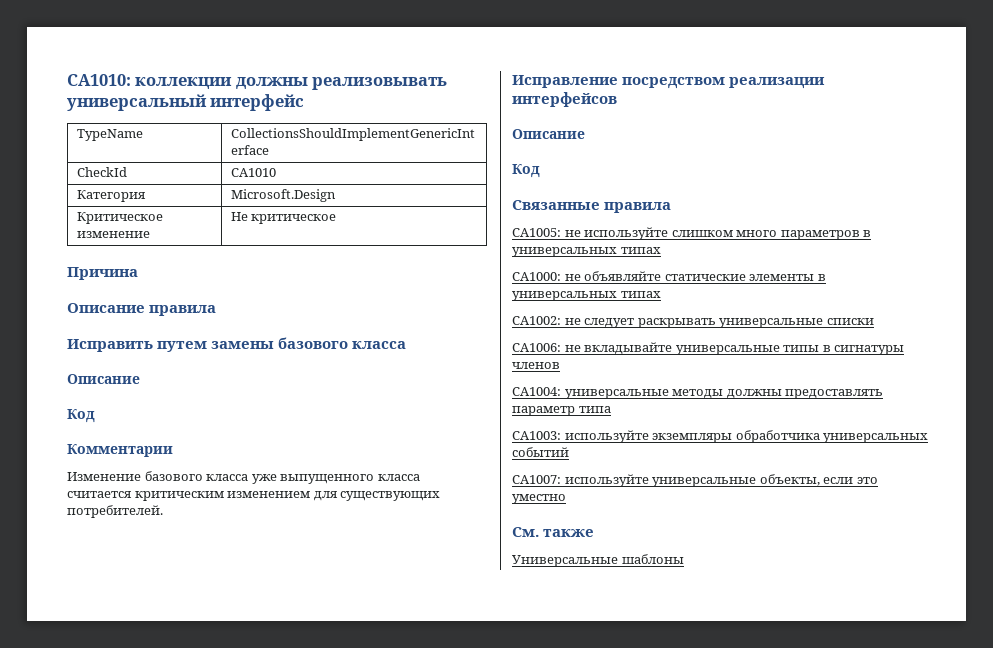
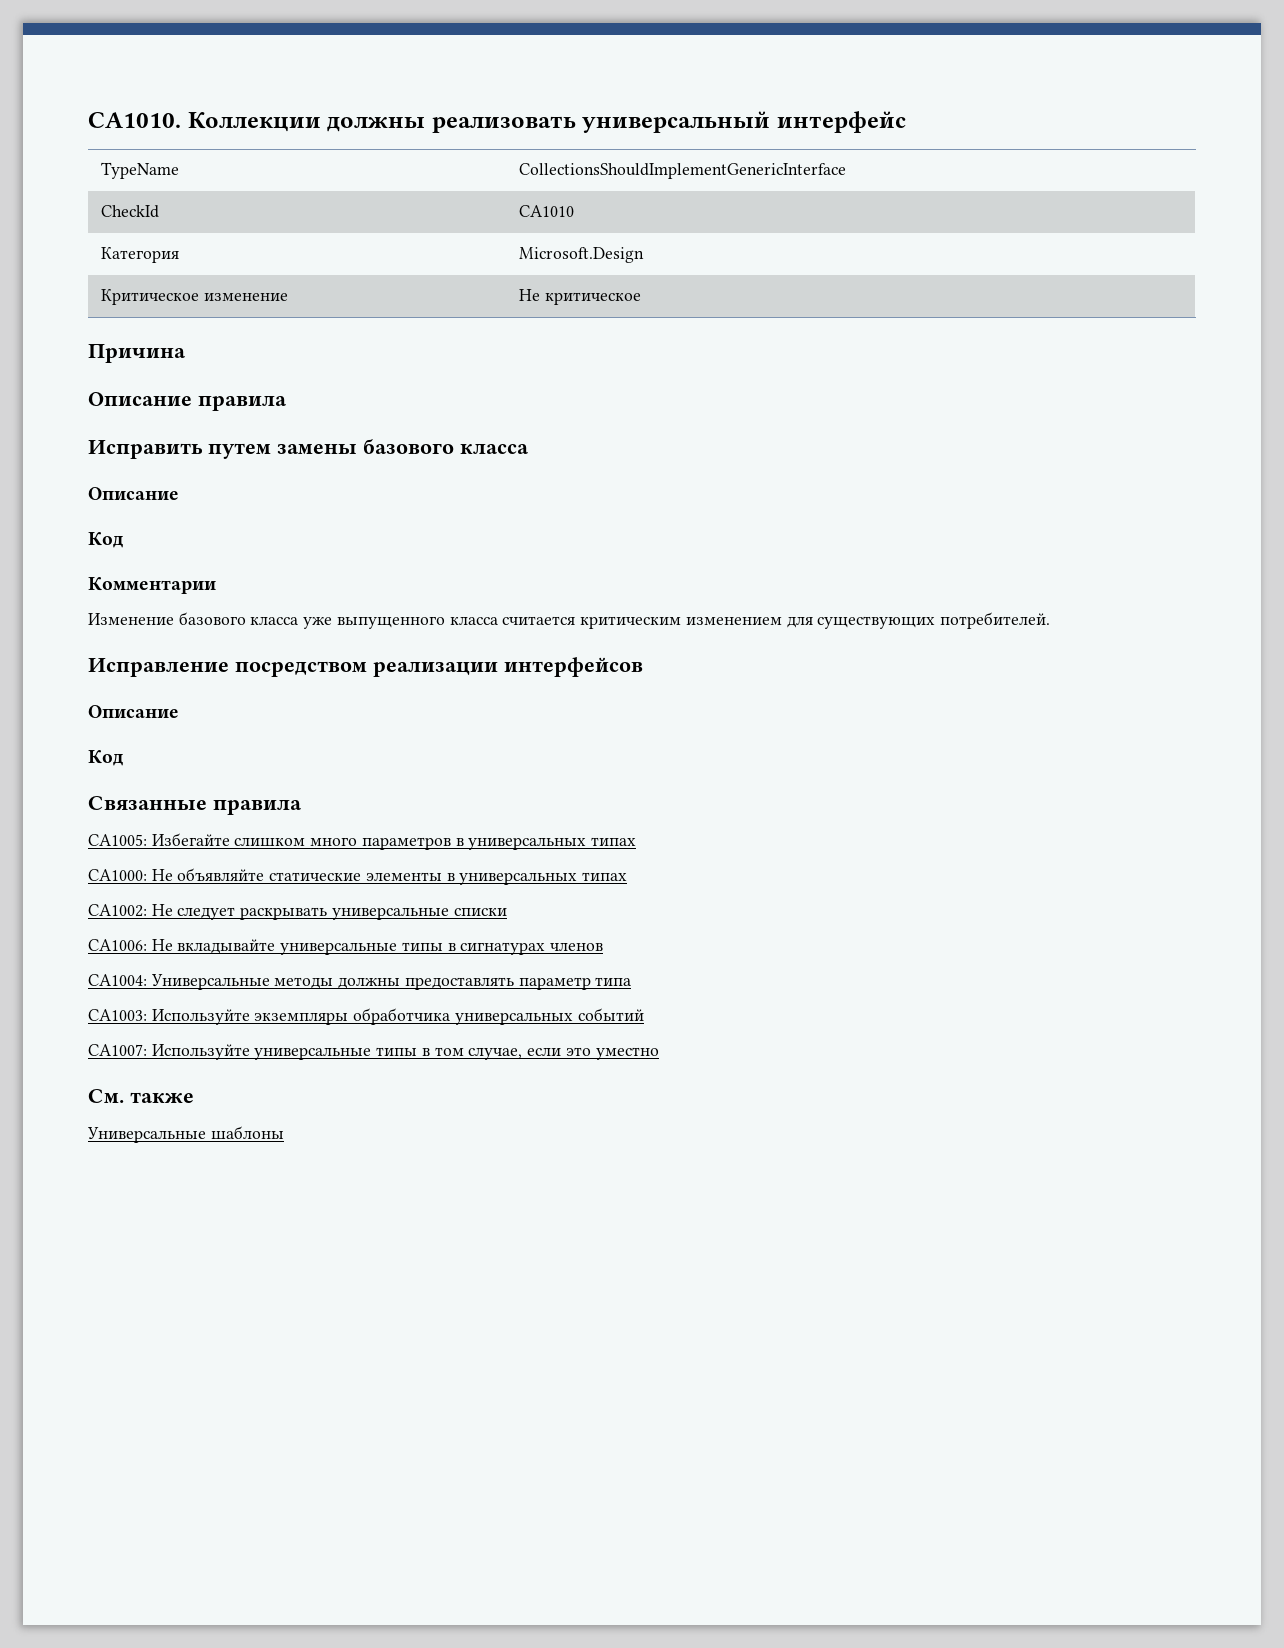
- CA1010: коллекции должны реализовывать универсальный интерфейс
+ CA1010. Коллекции должны реализовать универсальный интерфейс
- CA1005: не используйте слишком много параметров в универсальных типах
+ CA1005: Избегайте слишком много параметров в универсальных типах
- CA1000: не объявляйте статические элементы в универсальных типах
+ CA1000: Не объявляйте статические элементы в универсальных типах
- CA1002: не следует раскрывать универсальные списки
+ CA1002: Не следует раскрывать универсальные списки
- CA1006: не вкладывайте универсальные типы в сигнатуры членов
+ CA1006: Не вкладывайте универсальные типы в сигнатурах членов
- CA1004: универсальные методы должны предоставлять параметр типа
+ CA1004: Универсальные методы должны предоставлять параметр типа
- CA1003: используйте экземпляры обработчика универсальных событий
+ CA1003: Используйте экземпляры обработчика универсальных событий
- CA1007: используйте универсальные объекты, если это уместно
+ CA1007: Используйте универсальные типы в том случае, если это уместно

